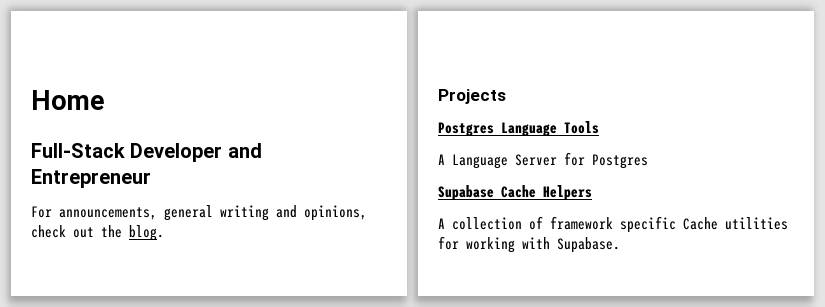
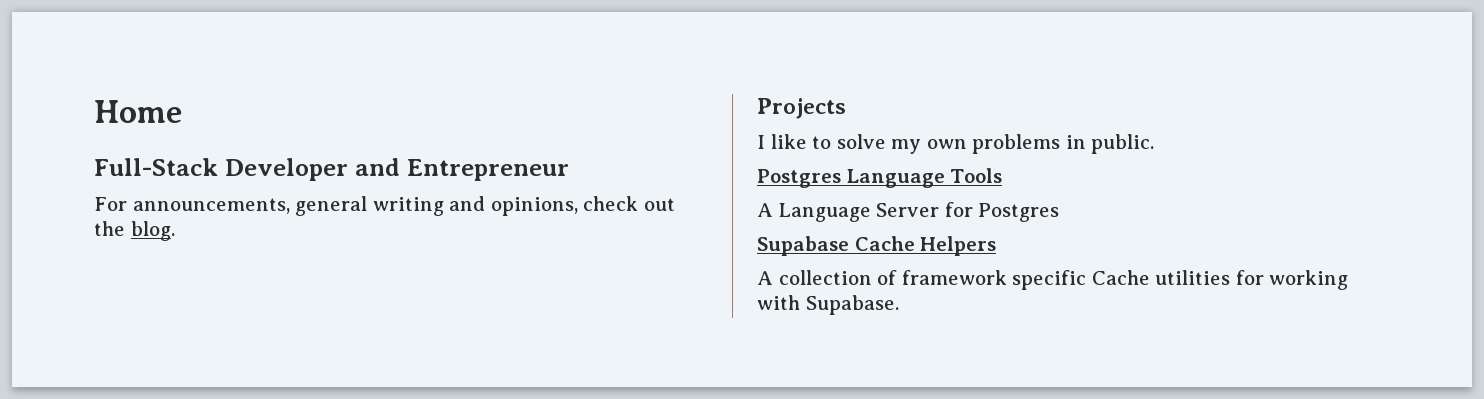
+ I like to solve my own problems in public.

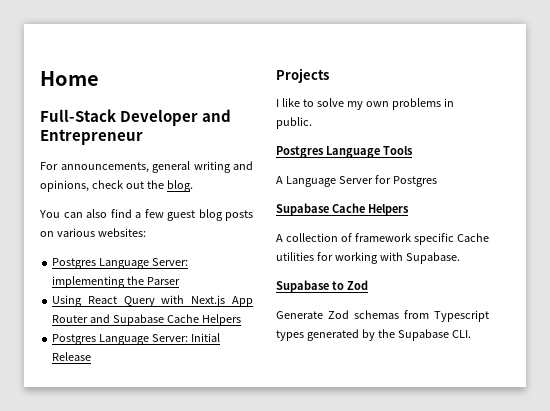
+ You can also find a few guest blog posts on various websites:
+ Postgres Language Server: implementing the Parser
+ Using React Query with Next.js App Router and Supabase Cache Helpers
+ Postgres Language Server: Initial Release
+ Supabase to Zod
+ Generate Zod schemas from Typescript types generated by the Supabase CLI.

